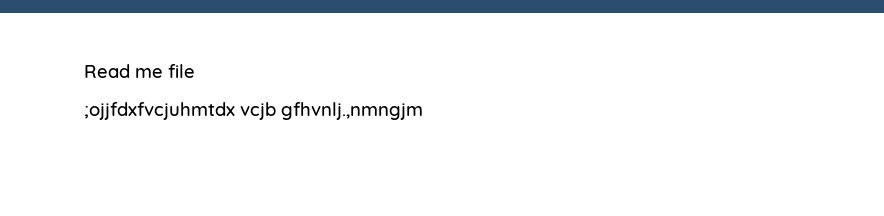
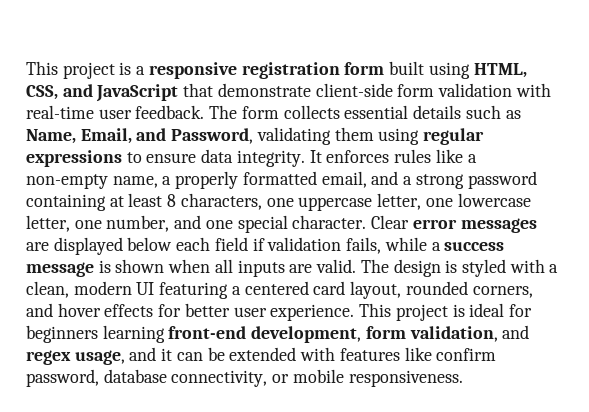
- Read me file
- ;ojjfdxfvcjuhmtdx vcjb gfhvnlj.,nmngjm
+ This project is a responsive registration form built using HTML, CSS, and JavaScript that demonstrate client-side form validation with real-time user feedback. The form collects essential details such as Name, Email, and Password, validating them using regular expressions to ensure data integrity. It enforces rules like a non-empty name, a properly formatted email, and a strong password containing at least 8 characters, one uppercase letter, one lowercase letter, one number, and one special character. Clear error messages are displayed below each field if validation fails, while a success message is shown when all inputs are valid. The design is styled with a clean, modern UI featuring a centered card layout, rounded corners, and hover effects for better user experience. This project is ideal for beginners learning front-end development, form validation, and regex usage, and it can be extended with features like confirm password, database connectivity, or mobile responsiveness.

